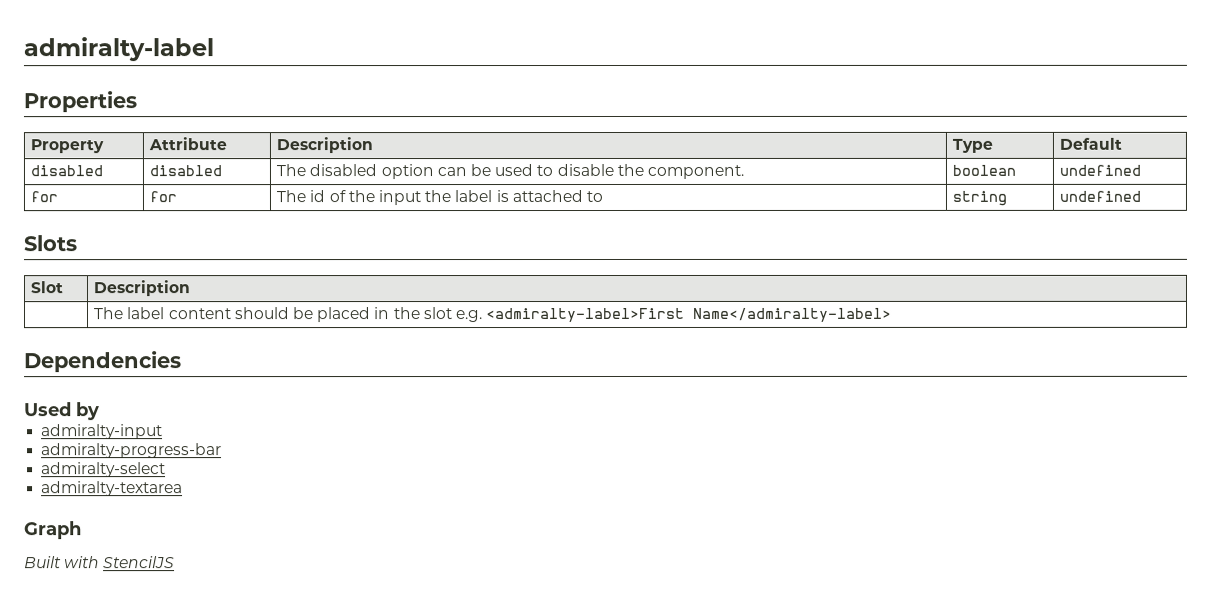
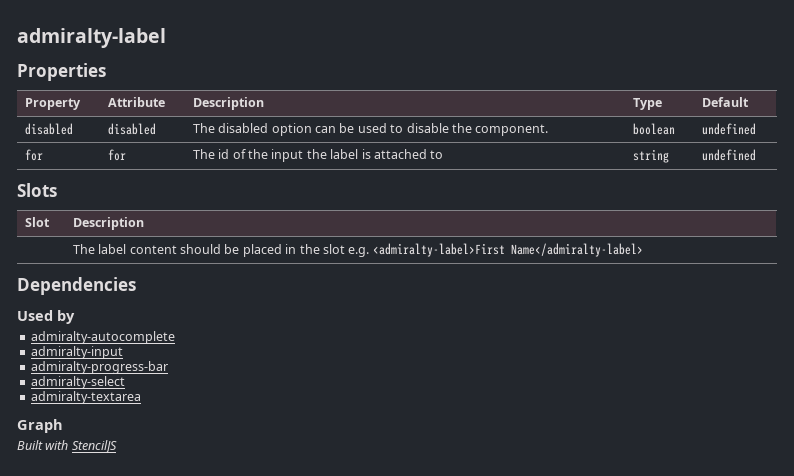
+ admiralty-autocomplete

